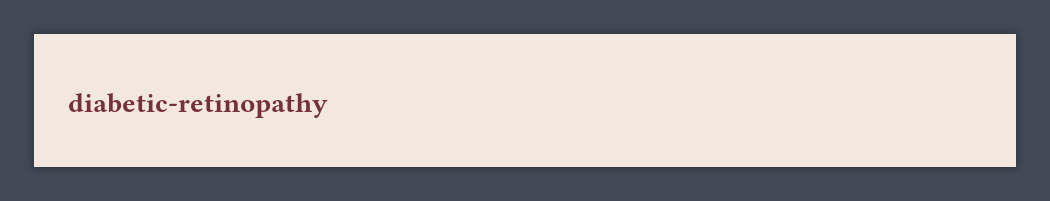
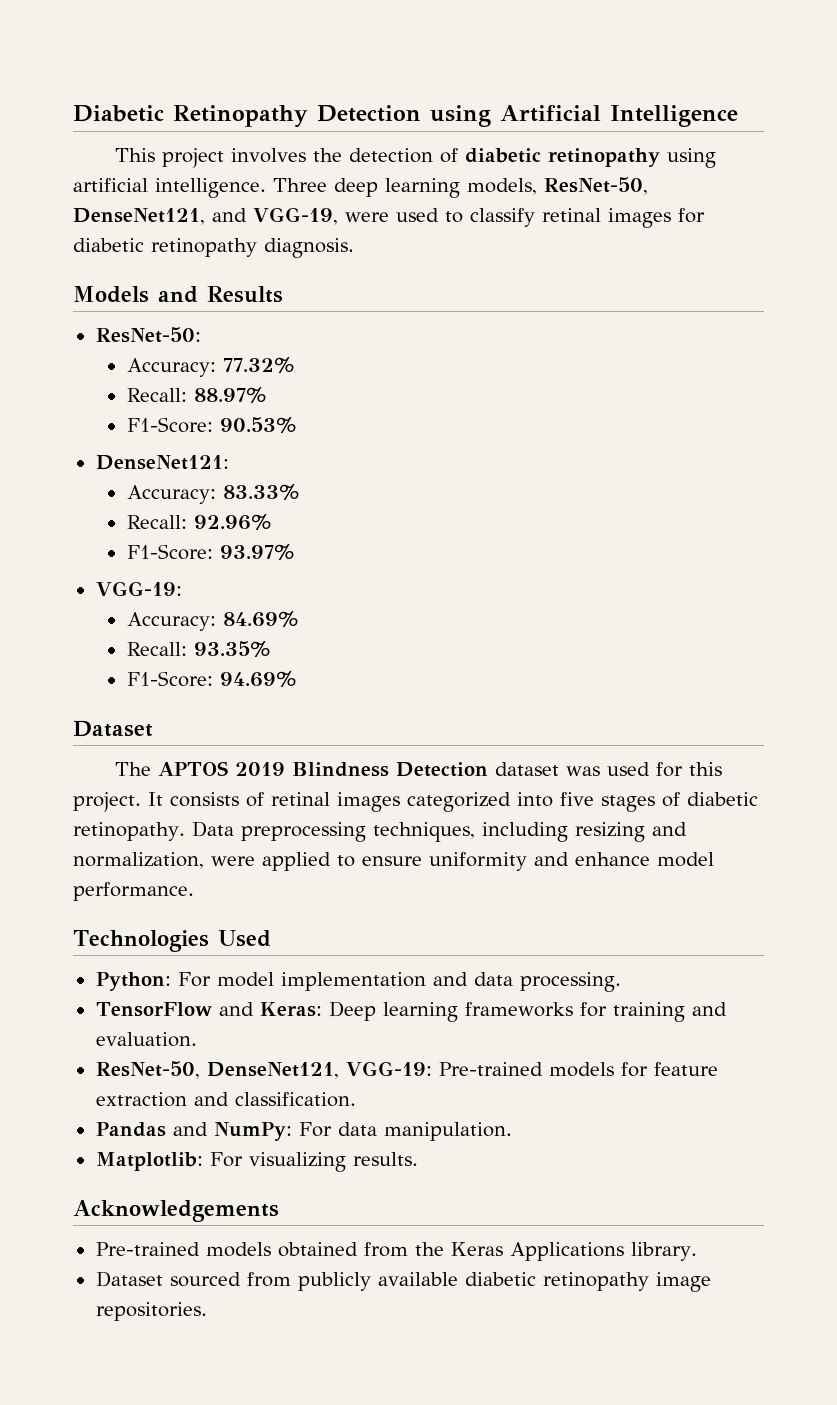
- diabetic-retinopathy
+ Diabetic Retinopathy Detection using Artificial Intelligence
+ This project involves the detection of diabetic retinopathy using artificial intelligence. Three deep learning models, ResNet-50, DenseNet121, and VGG-19, were used to classify retinal images for diabetic retinopathy diagnosis.
+ Models and Results
+ ResNet-50:
+ Accuracy: 77.32%
+ Recall: 88.97%
+ F1-Score: 90.53%
+ DenseNet121:
+ Accuracy: 83.33%
+ Recall: 92.96%
+ F1-Score: 93.97%
+ VGG-19:
+ Accuracy: 84.69%
+ Recall: 93.35%
+ F1-Score: 94.69%
+ Dataset
+ The APTOS 2019 Blindness Detection dataset was used for this project. It consists of retinal images categorized into five stages of diabetic retinopathy. Data preprocessing techniques, including resizing and normalization, were applied to ensure uniformity and enhance model performance.
+ Technologies Used
+ Python: For model implementation and data processing.
+ TensorFlow and Keras: Deep learning frameworks for training and evaluation.
+ ResNet-50, DenseNet121, VGG-19: Pre-trained models for feature extraction and classification.
+ Pandas and NumPy: For data manipulation.
+ Matplotlib: For visualizing results.
+ Acknowledgements
+ Pre-trained models obtained from the Keras Applications library.
+ Dataset sourced from publicly available diabetic retinopathy image repositories.

